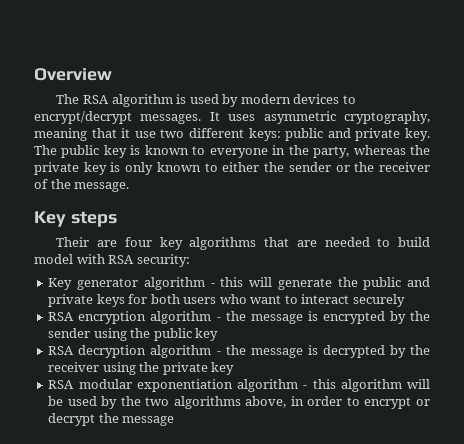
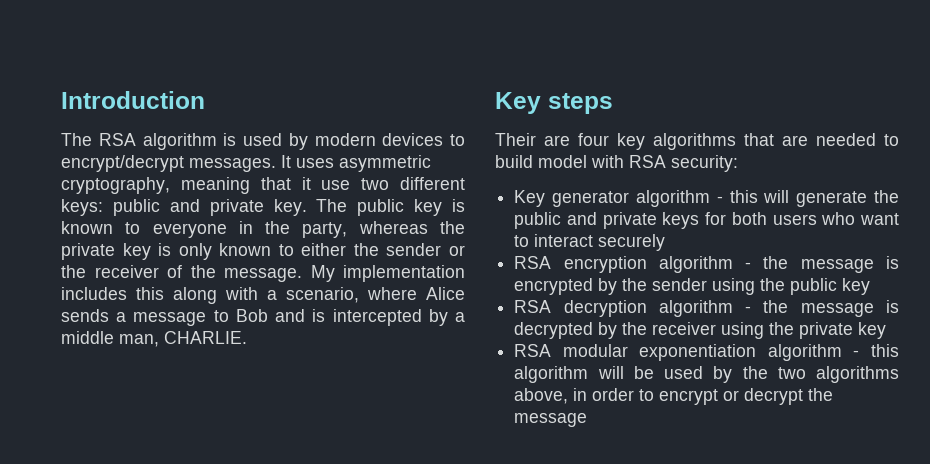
- Overview
+ Introduction
+ My implementation includes this along with a scenario, where Alice sends a message to Bob and is intercepted by a middle man, CHARLIE.

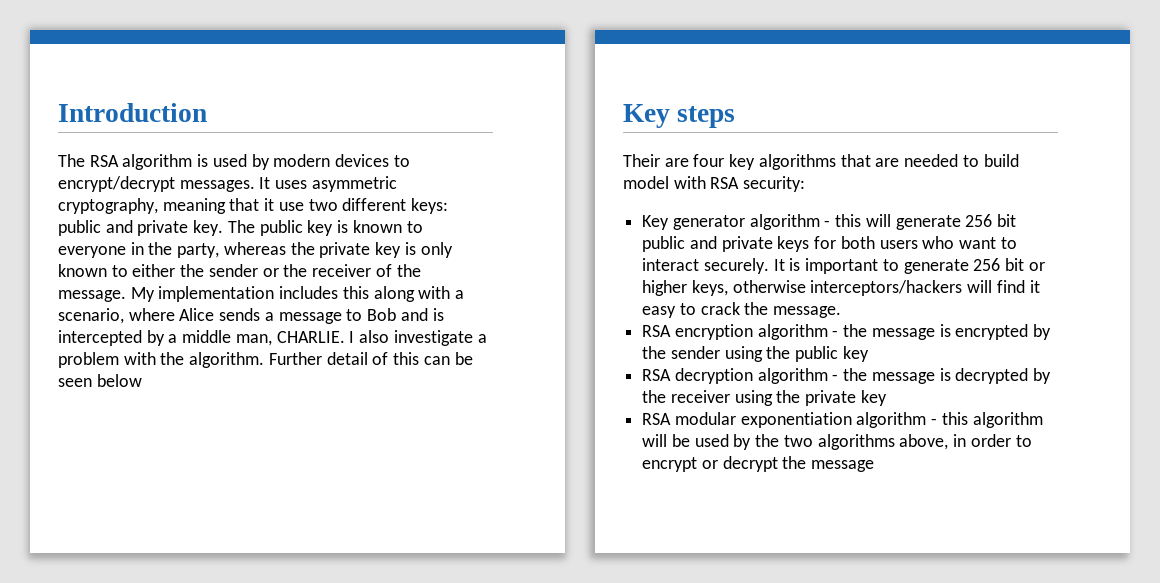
+ I also investigate a problem with the algorithm. Further detail of this can be seen below
- Key generator algorithm - this will generate the public and private keys for both users who want to interact securely
+ Key generator algorithm - this will generate 256 bit public and private keys for both users who want to interact securely. It is important to generate 256 bit or higher keys, otherwise interceptors/hackers will find it easy to crack the message.

